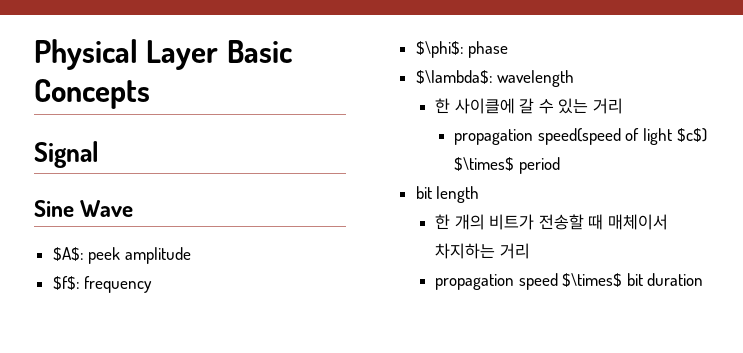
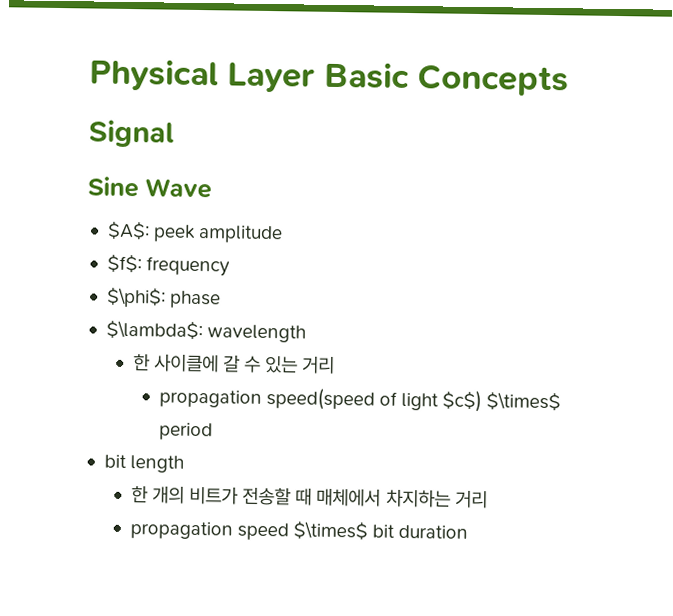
- 한 개의 비트가 전송할 때 매체이서 차지하는 거리
+ 한 개의 비트가 전송할 때 매체에서 차지하는 거리

